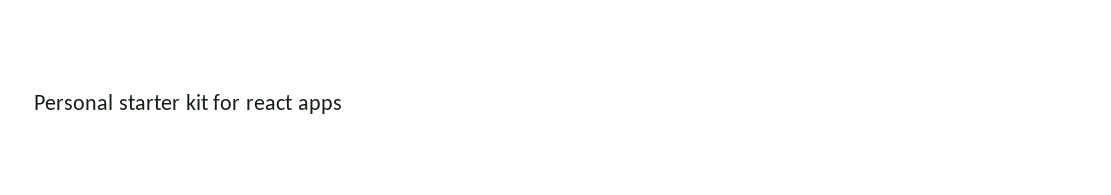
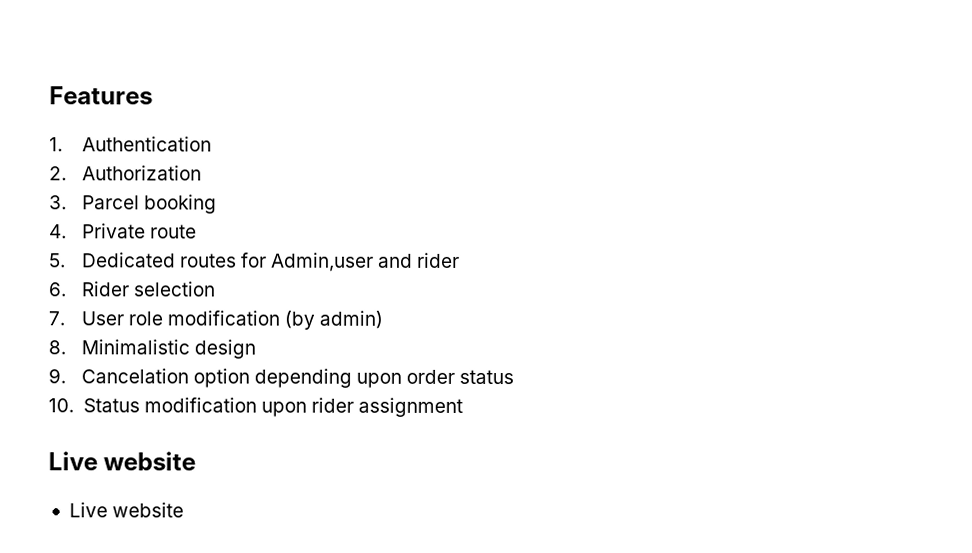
- Personal starter kit for react apps
+ Features
+ 1. Authentication
+ 2. Authorization
+ 3. Parcel booking
+ 4. Private route
+ 5. Dedicated routes for Admin,user and rider
+ 6. Rider selection
+ 7. User role modification (by admin)
+ 8. Minimalistic design
+ 9. Cancelation option depending upon order status
+ 10. Status modification upon rider assignment
+ Live website
+ Live website

